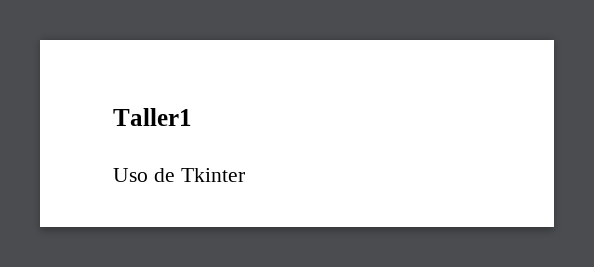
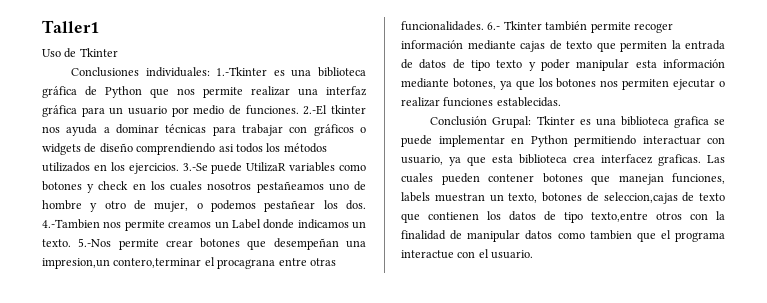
+ Conclusiones individuales: 1.-Tkinter es una biblioteca gráfica de Python que nos permite realizar una interfaz gráfica para un usuario por medio de funciones. 2.-El tkinter nos ayuda a dominar técnicas para trabajar con gráficos o widgets de diseño comprendiendo asi todos los métodos utilizados en los ejercicios. 3.-Se puede UtilizaR variables como botones y check en los cuales nosotros pestañeamos uno de hombre y otro de mujer, o podemos pestañear los dos. 4.-Tambien nos permite creamos un Label donde indicamos un texto. 5.-Nos permite crear botones que desempeñan una impresion,un contero,terminar el procagrana entre otras funcionalidades. 6.- Tkinter también permite recoger información mediante cajas de texto que permiten la entrada de datos de tipo texto y poder manipular esta información mediante botones, ya que los botones nos permiten ejecutar o realizar funciones establecidas.
+ Conclusión Grupal: Tkinter es una biblioteca grafica se puede implementar en Python permitiendo interactuar con usuario, ya que esta biblioteca crea interfacez graficas. Las cuales pueden contener botones que manejan funciones, labels muestran un texto, botones de seleccion,cajas de texto que contienen los datos de tipo texto,entre otros con la finalidad de manipular datos como tambien que el programa interactue con el usuario.

